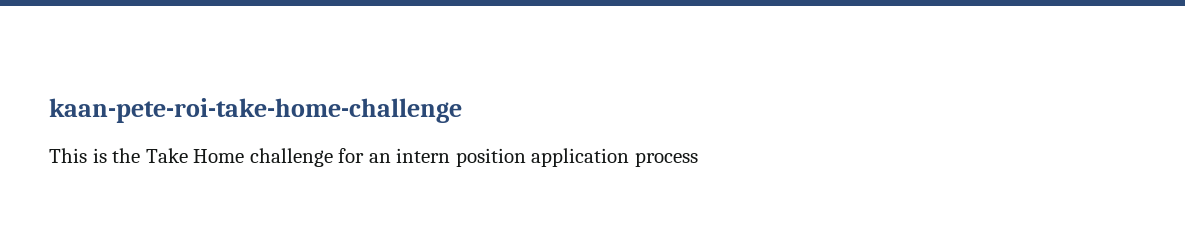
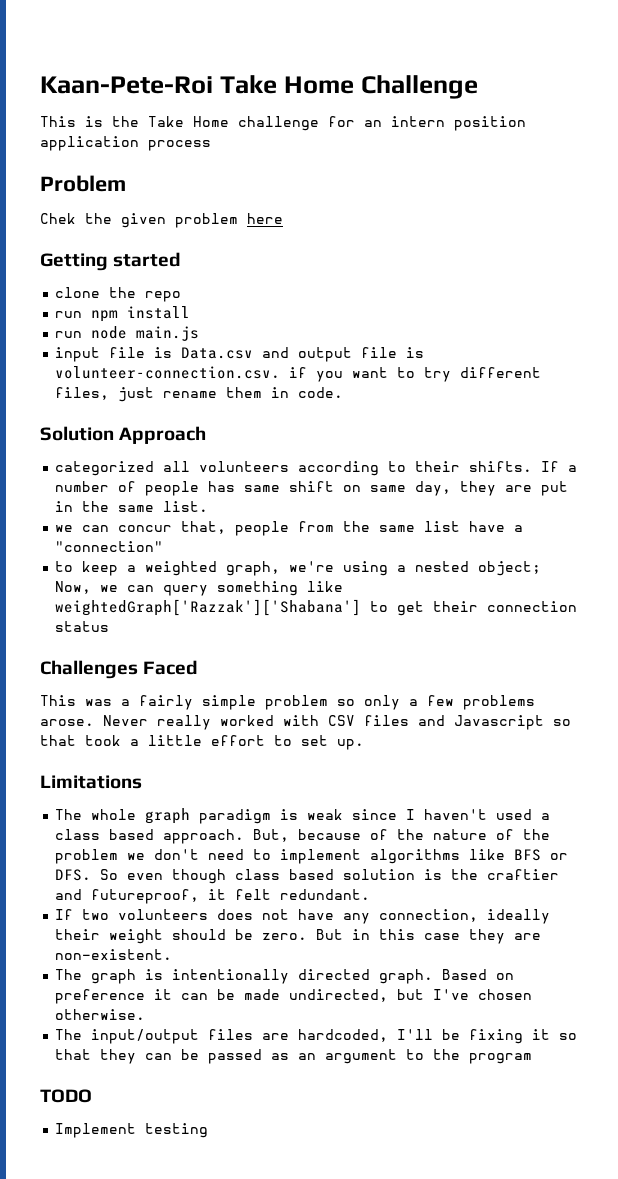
- kaan-pete-roi-take-home-challenge
+ Kaan-Pete-Roi Take Home Challenge
+ Problem
+ Chek the given problem here
+ Getting started
+ clone the repo
+ run npm install
+ run node main.js
+ input file is Data.csv and output file is volunteer-connection.csv. if you want to try different files, just rename them in code.
+ Solution Approach
+ categorized all volunteers according to their shifts. If a number of people has same shift on same day, they are put in the same list.
+ we can concur that, people from the same list have a "connection"
+ to keep a weighted graph, we're using a nested object; Now, we can query something like weightedGraph['Razzak']['Shabana'] to get their connection status
+ Challenges Faced
+ This was a fairly simple problem so only a few problems arose. Never really worked with CSV files and Javascript so that took a little effort to set up.
+ Limitations
+ The whole graph paradigm is weak since I haven't used a class based approach. But, because of the nature of the problem we don't need to implement algorithms like BFS or DFS. So even though class based solution is the craftier and futureproof, it felt redundant.
+ If two volunteers does not have any connection, ideally their weight should be zero. But in this case they are non-existent.
+ The graph is intentionally directed graph. Based on preference it can be made undirected, but I've chosen otherwise.
+ The input/output files are hardcoded, I'll be fixing it so that they can be passed as an argument to the program
+ TODO
+ Implement testing

